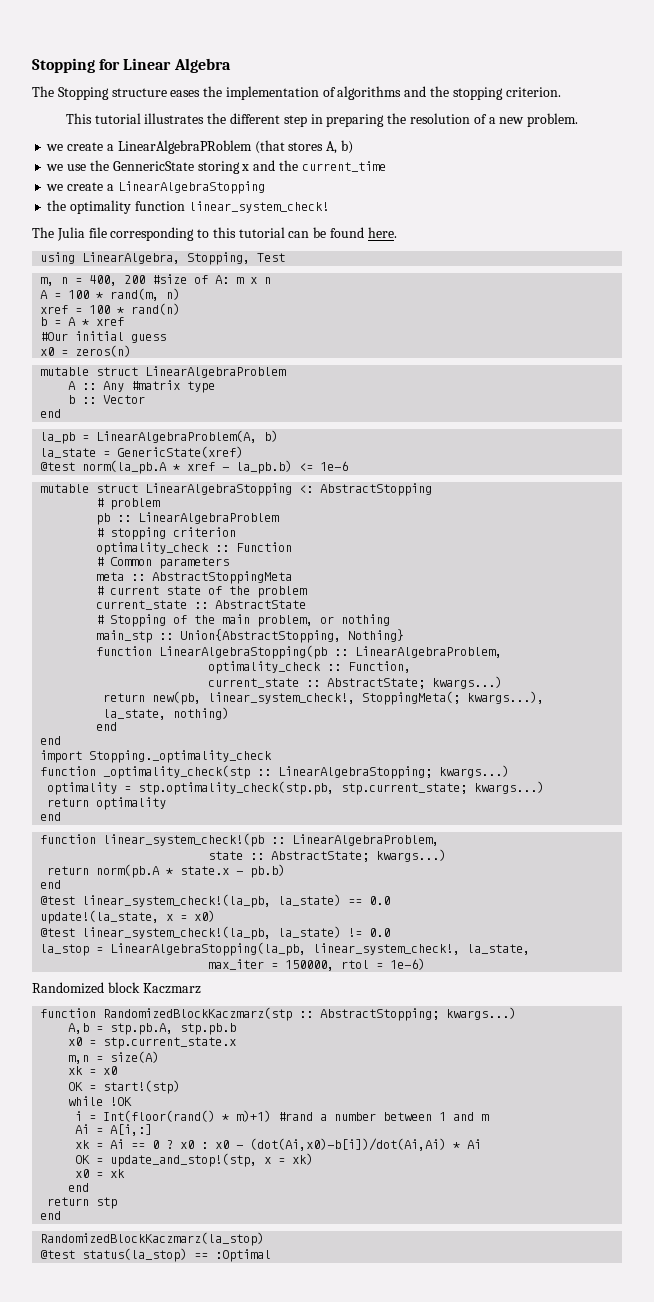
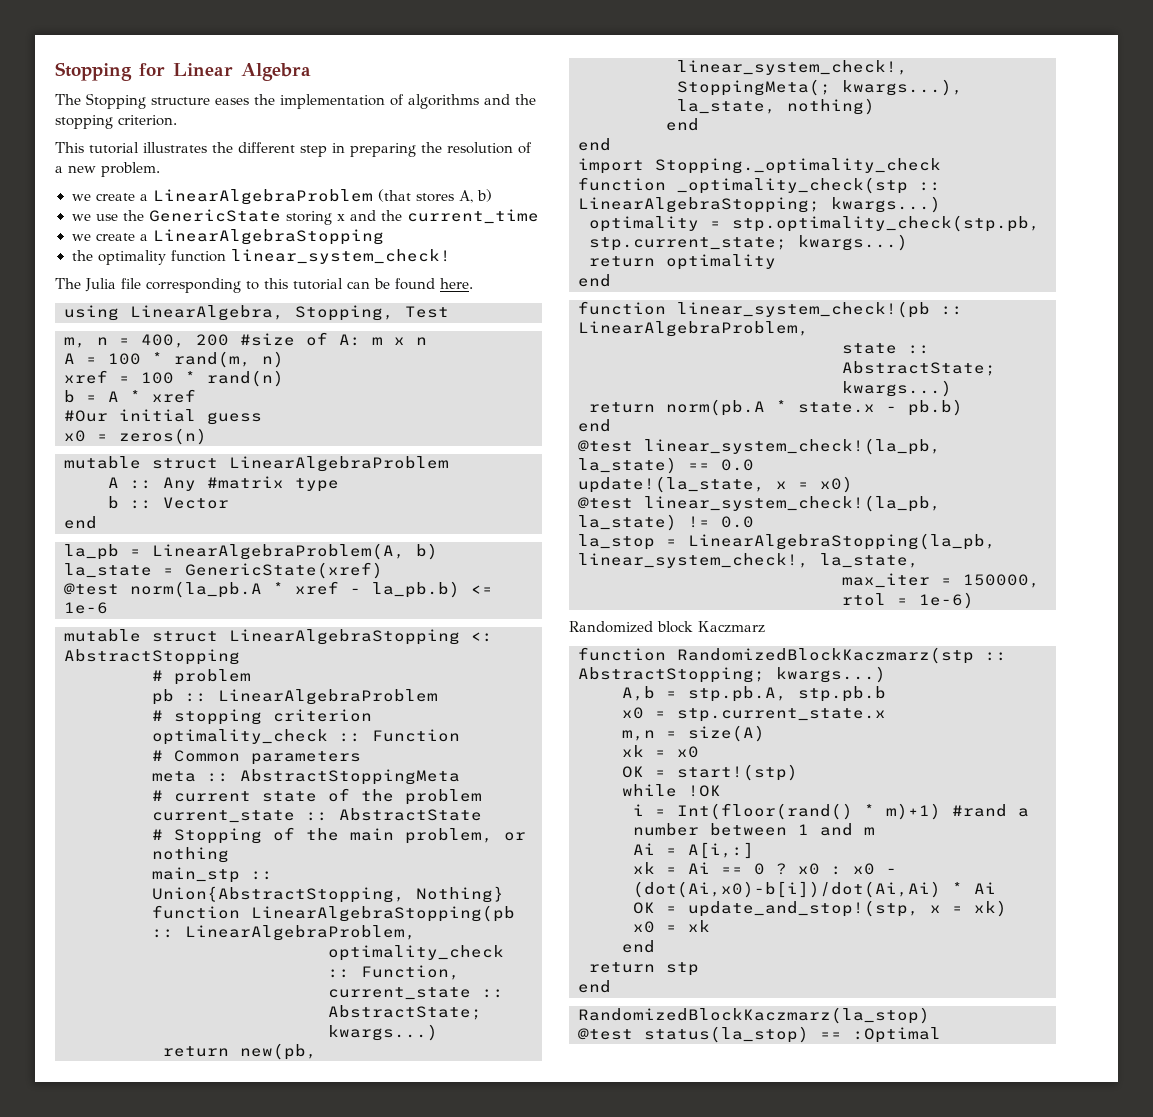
- we create a LinearAlgebraPRoblem (that stores A, b)
+ we create a LinearAlgebraProblem (that stores A, b)
- we use the GennericState storing x and the current_time
+ we use the GenericState storing x and the current_time

